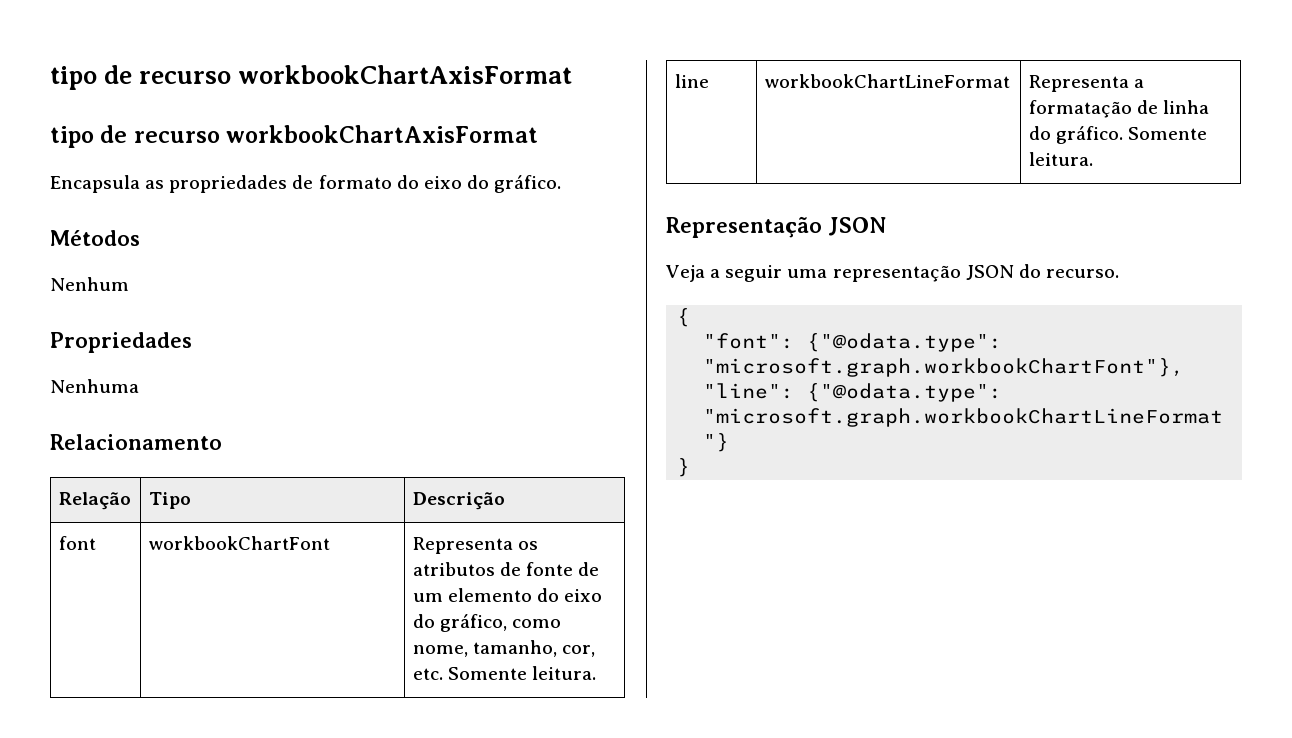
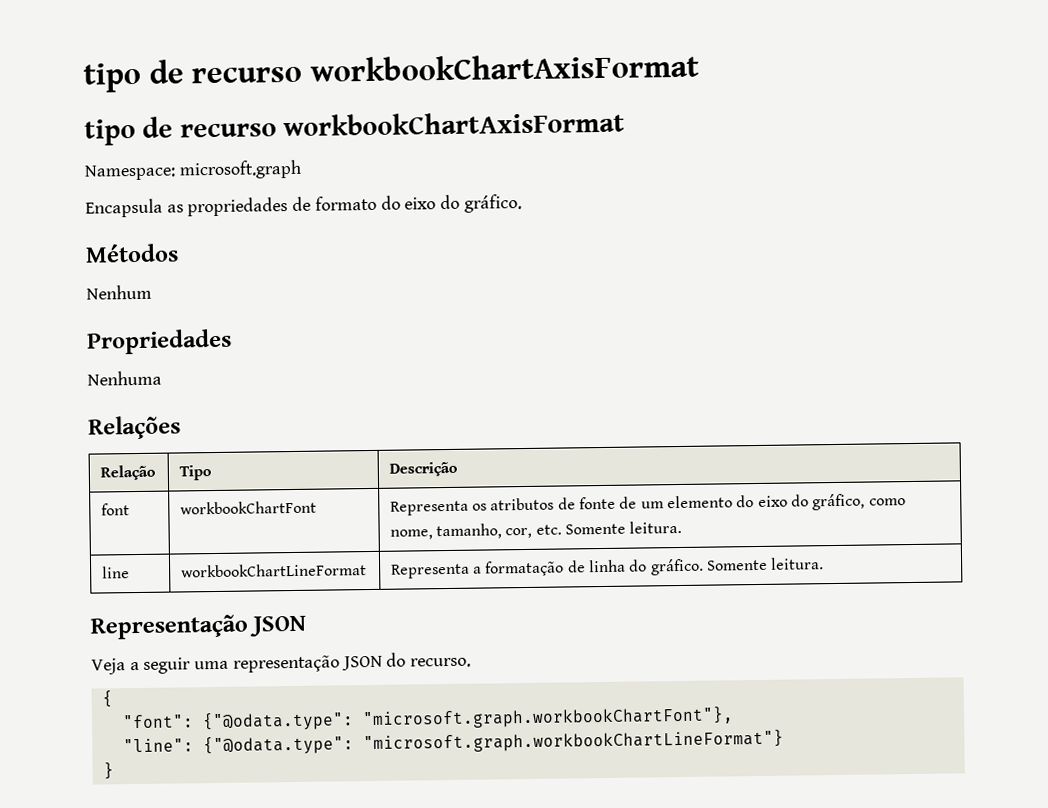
+ Namespace: microsoft.graph
- Relacionamento
+ Relações

